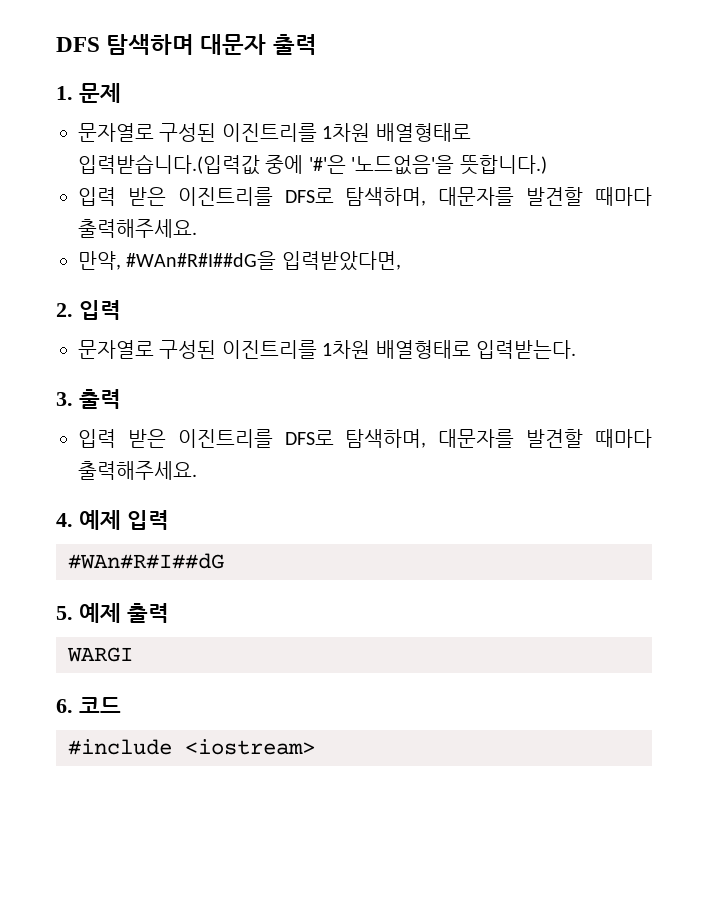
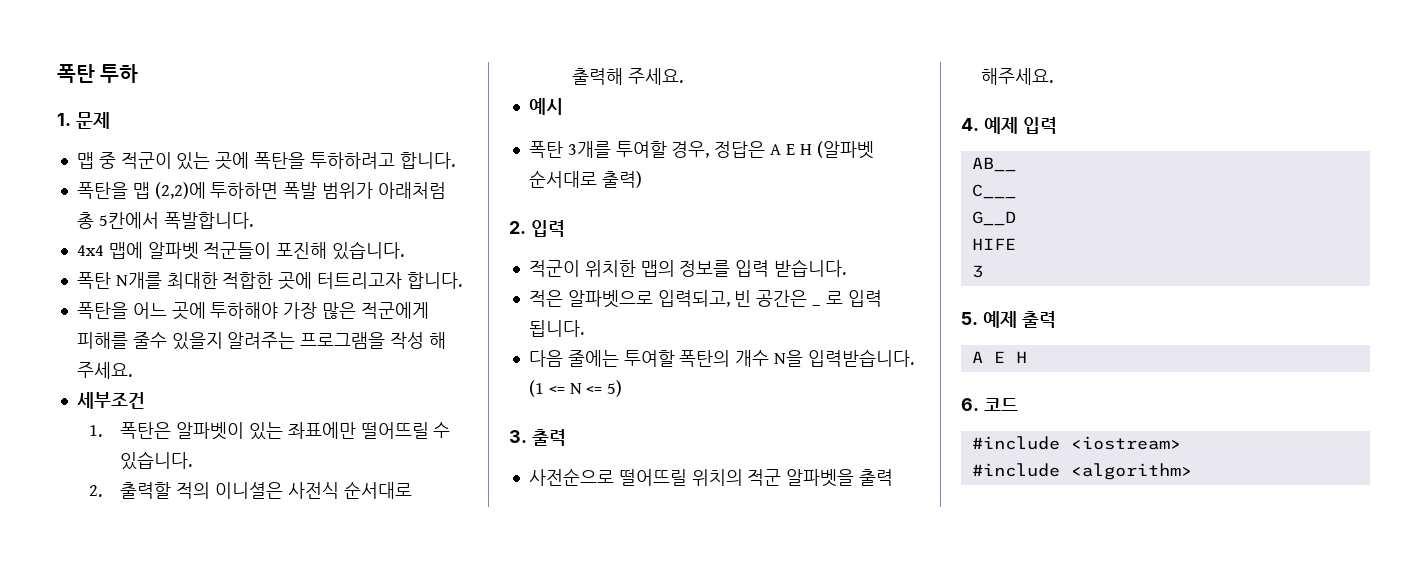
- DFS 탐색하며 대문자 출력
+ 폭탄 투하
  1. 문제
- 문자열로 구성된 이진트리를 1차원 배열형태로 입력받습니다.(입력값 중에 '#'은 '노드없음'을 뜻합니다.)
- 입력 받은 이진트리를 DFS로 탐색하며, 대문자를 발견할 때마다 출력해주세요.
- 만약, #WAn#R#I##dG을 입력받았다면,
+ 맵 중 적군이 있는 곳에 폭탄을 투하하려고 합니다.
+ 폭탄을 맵 (2,2)에 투하하면 폭발 범위가 아래처럼 총 5칸에서 폭발합니다.
+ 4x4 맵에 알파벳 적군들이 포진해 있습니다.
+ 폭탄 N개를 최대한 적합한 곳에 터트리고자 합니다.
+ 폭탄을 어느 곳에 투하해야 가장 많은 적군에게 피해를 줄수 있을지 알려주는 프로그램을 작성 해 주세요.
+ 세부조건
+ 1. 폭탄은 알파벳이 있는 좌표에만 떨어뜨릴 수 있습니다.
+ 2. 출력할 적의 이니셜은 사전식 순서대로 출력해 주세요.
+ 예시
+ 폭탄 3개를 투여할 경우, 정답은 A E H (알파벳 순서대로 출력)
  2. 입력
- 문자열로 구성된 이진트리를 1차원 배열형태로 입력받는다.
+ 적군이 위치한 맵의 정보를 입력 받습니다.
+ 적은 알파벳으로 입력되고, 빈 공간은 _ 로 입력 됩니다.
+ 다음 줄에는 투여할 폭탄의 개수 N을 입력받습니다. (1 <= N <= 5)
  3. 출력
- 입력 받은 이진트리를 DFS로 탐색하며, 대문자를 발견할 때마다 출력해주세요.
+ 사전순으로 떨어뜨릴 위치의 적군 알파벳을 출력 해주세요.
  4. 예제 입력
- #WAn#R#I##dG
+ AB__
+ C___
+ G__D
+ HIFE
+ 3
  5. 예제 출력
- WARGI
+ A E H
+ #include <algorithm>

